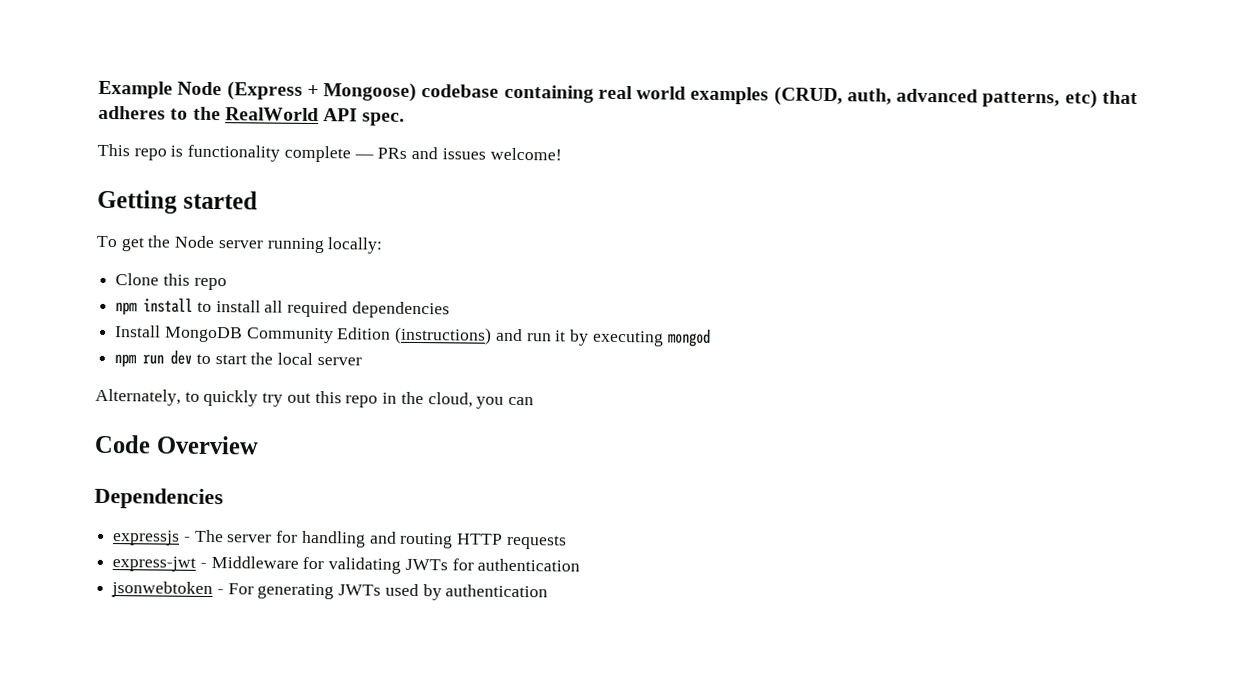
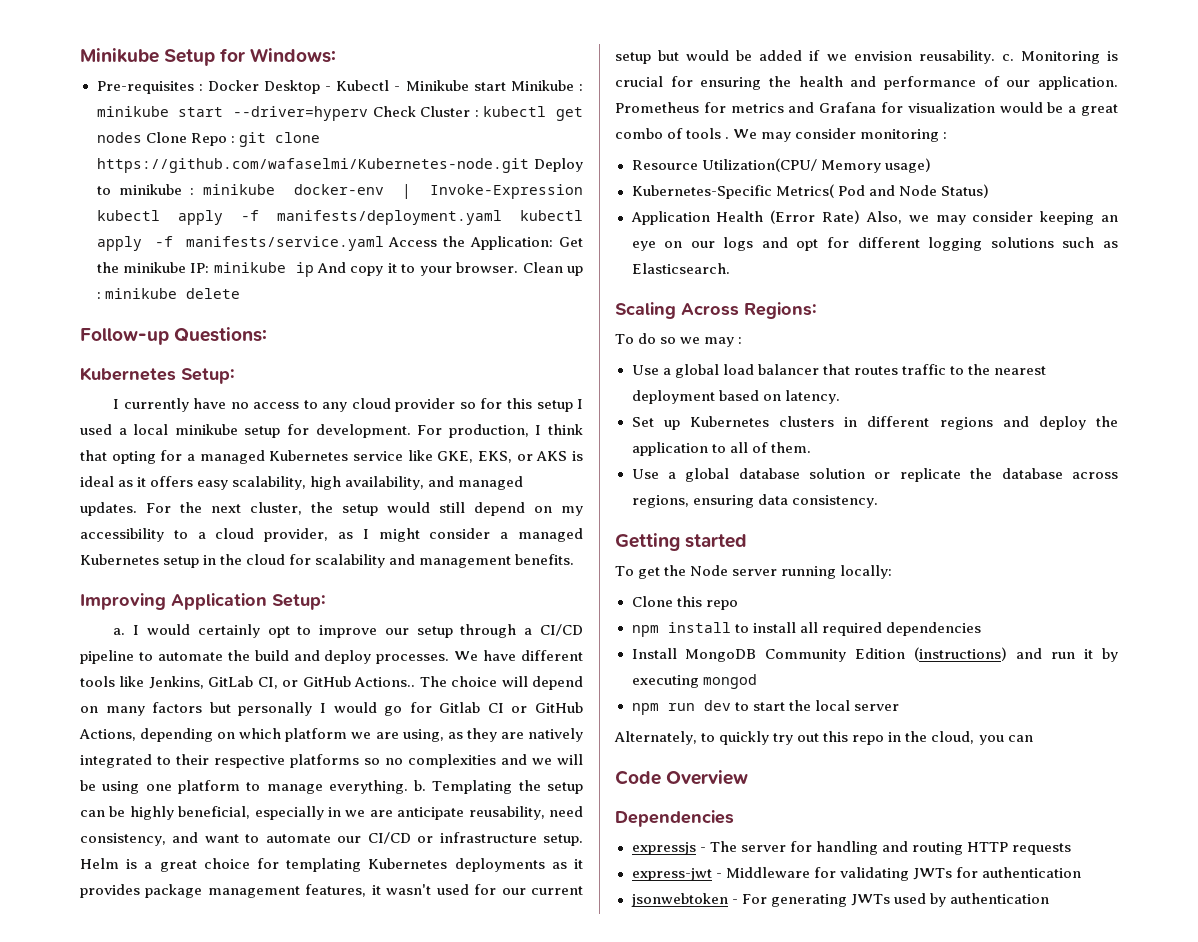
- Example Node (Express + Mongoose) codebase containing real world examples (CRUD, auth, advanced patterns, etc) that adheres to the RealWorld API spec.
- This repo is functionality complete — PRs and issues welcome!
+ Minikube Setup for Windows:
+ Pre-requisites : Docker Desktop - Kubectl - Minikube start Minikube : minikube start --driver=hyperv Check Cluster : kubectl get nodes Clone Repo : git clone https://github.com/wafaselmi/Kubernetes-node.git Deploy to minikube : minikube docker-env | Invoke-Expression kubectl apply -f manifests/deployment.yaml kubectl apply -f manifests/service.yaml Access the Application: Get the minikube IP: minikube ip And copy it to your browser. Clean up : minikube delete
+ Follow-up Questions:
+ Kubernetes Setup:
+ I currently have no access to any cloud provider so for this setup I used a local minikube setup for development. For production, I think that opting for a managed Kubernetes service like GKE, EKS, or AKS is ideal as it offers easy scalability, high availability, and managed updates. For the next cluster, the setup would still depend on my accessibility to a cloud provider, as I might consider a managed Kubernetes setup in the cloud for scalability and management benefits.
+ Improving Application Setup:
+ a. I would certainly opt to improve our setup through a CI/CD pipeline to automate the build and deploy processes. We have different tools like Jenkins, GitLab CI, or GitHub Actions.. The choice will depend on many factors but personally I would go for Gitlab CI or GitHub Actions, depending on which platform we are using, as they are natively integrated to their respective platforms so no complexities and we will be using one platform to manage everything. b. Templating the setup can be highly beneficial, especially in we are anticipate reusability, need consistency, and want to automate our CI/CD or infrastructure setup. Helm is a great choice for templating Kubernetes deployments as it provides package management features, it wasn't used for our current setup but would be added if we envision reusability. c. Monitoring is crucial for ensuring the health and performance of our application. Prometheus for metrics and Grafana for visualization would be a great combo of tools . We may consider monitoring :
+ Resource Utilization(CPU/ Memory usage)
+ Kubernetes-Specific Metrics( Pod and Node Status)
+ Application Health (Error Rate) Also, we may consider keeping an eye on our logs and opt for different logging solutions such as Elasticsearch.
+ Scaling Across Regions:
+ To do so we may :
+ Use a global load balancer that routes traffic to the nearest deployment based on latency.
+ Set up Kubernetes clusters in different regions and deploy the application to all of them.
+ Use a global database solution or replicate the database across regions, ensuring data consistency.

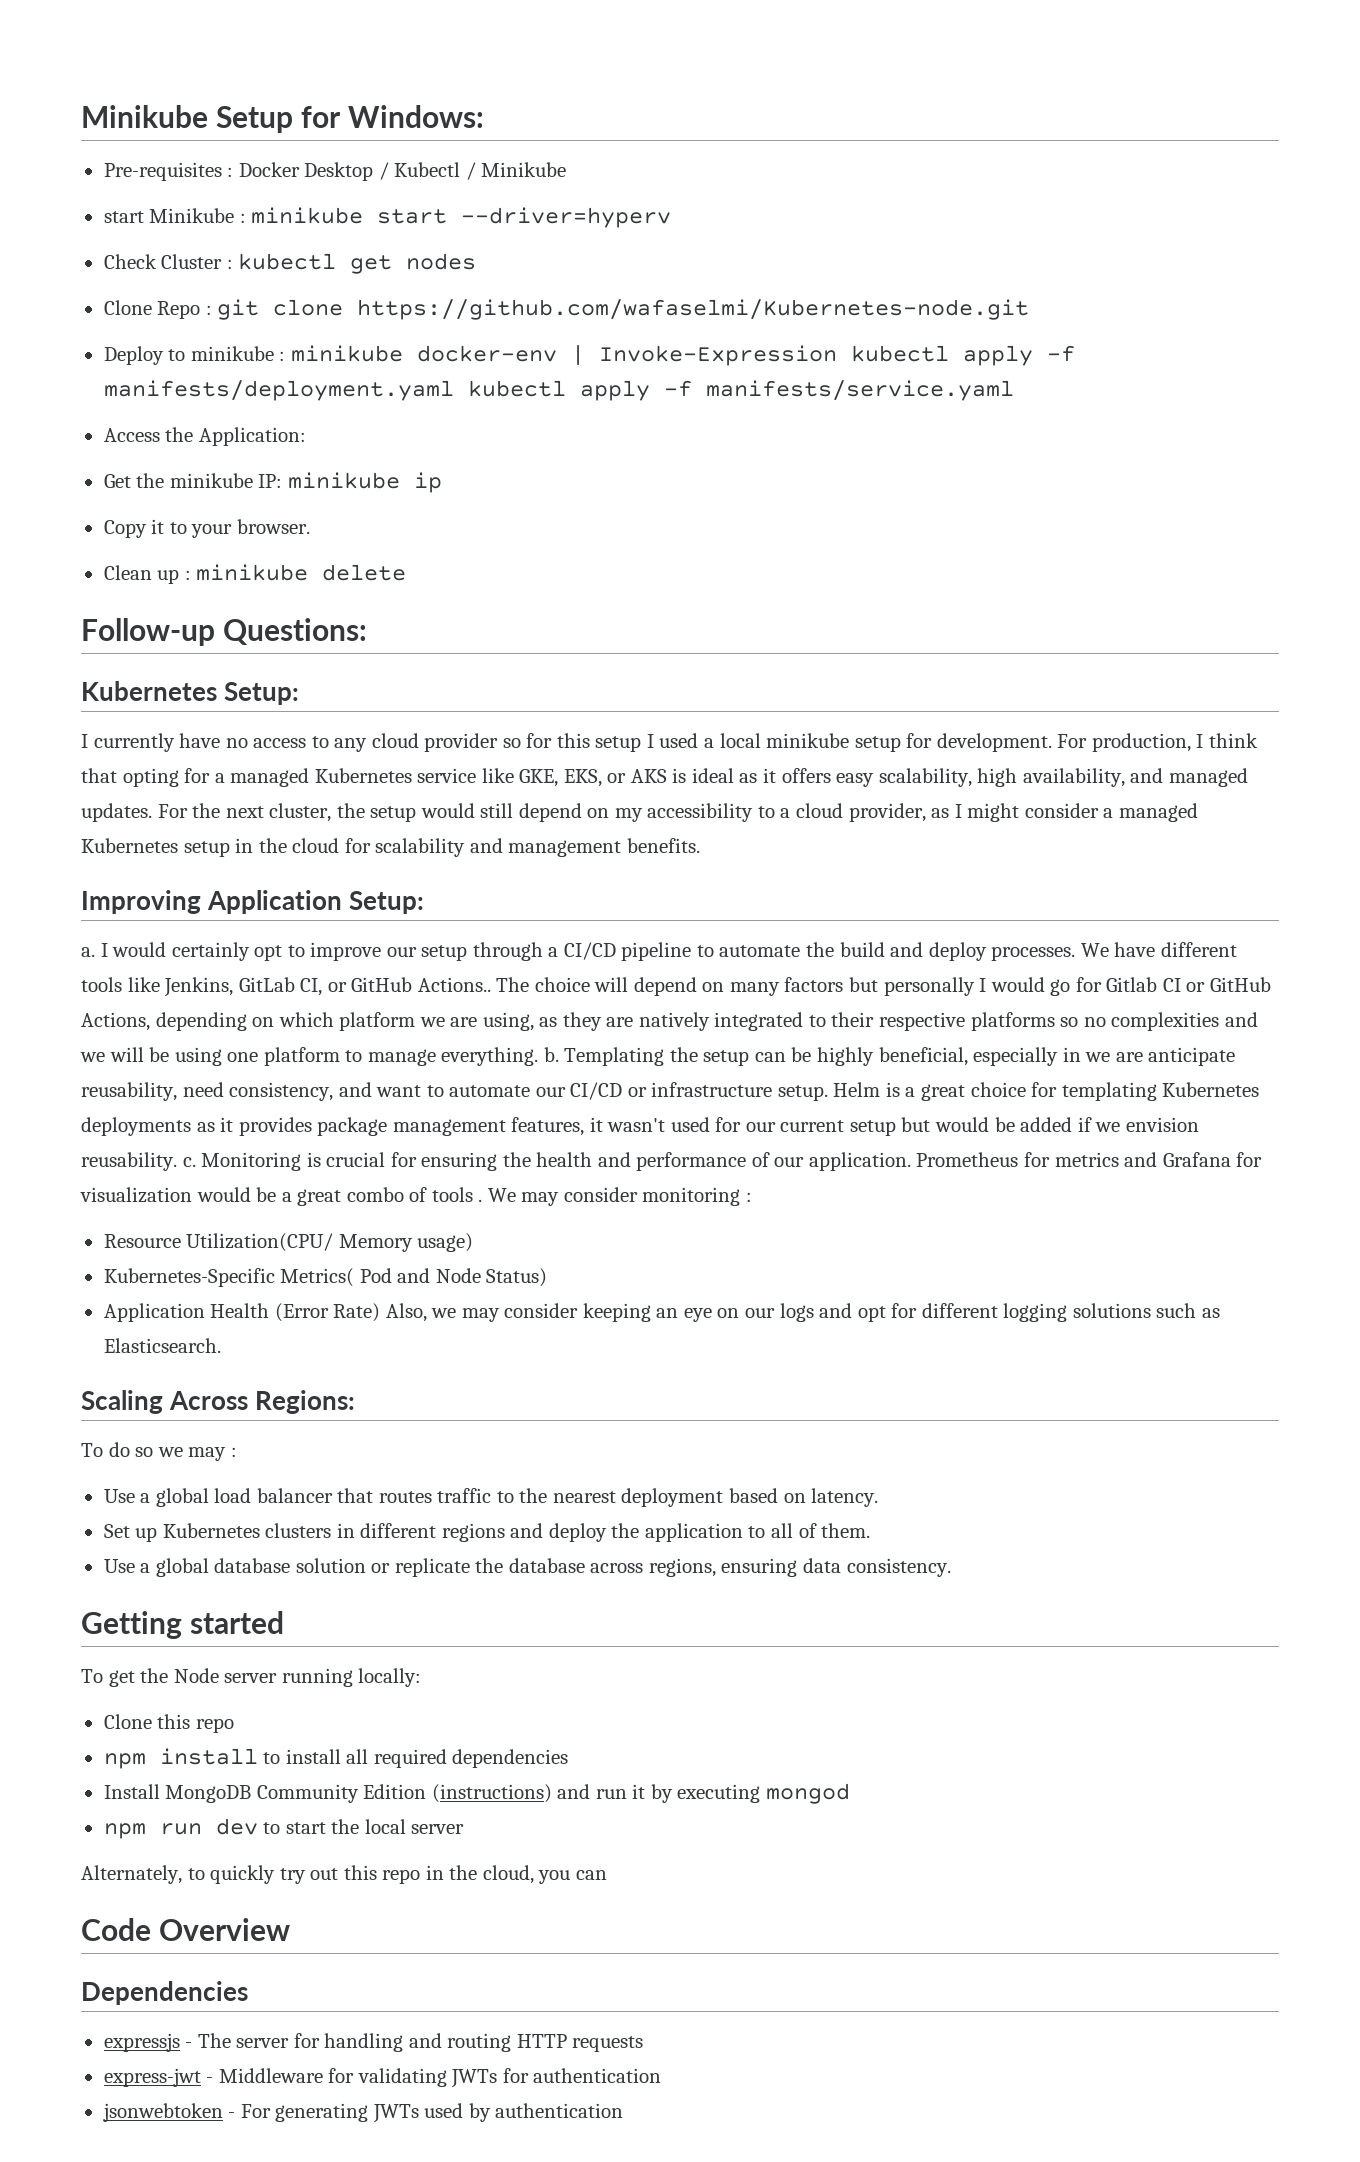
- Pre-requisites : Docker Desktop - Kubectl - Minikube start Minikube : minikube start --driver=hyperv Check Cluster : kubectl get nodes Clone Repo : git clone https://github.com/wafaselmi/Kubernetes-node.git Deploy to minikube : minikube docker-env | Invoke-Expression kubectl apply -f manifests/deployment.yaml kubectl apply -f manifests/service.yaml Access the Application: Get the minikube IP: minikube ip And copy it to your browser. Clean up : minikube delete
+ Pre-requisites : Docker Desktop / Kubectl / Minikube
+ start Minikube : minikube start --driver=hyperv
+ Check Cluster : kubectl get nodes
+ Clone Repo : git clone https://github.com/wafaselmi/Kubernetes-node.git
+ Deploy to minikube : minikube docker-env | Invoke-Expression kubectl apply -f manifests/deployment.yaml kubectl apply -f manifests/service.yaml
+ Access the Application:
+ Get the minikube IP: minikube ip
+ Copy it to your browser.
+ Clean up : minikube delete

